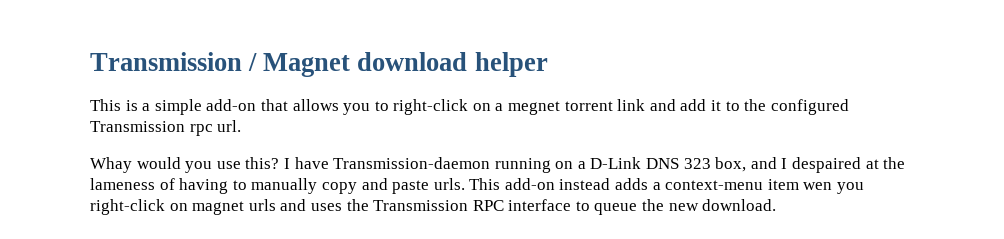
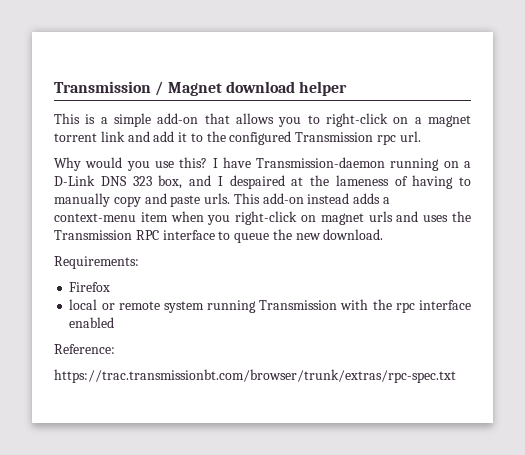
- This is a simple add-on that allows you to right-click on a megnet torrent link and add it to the configured Transmission rpc url.
+ This is a simple add-on that allows you to right-click on a magnet torrent link and add it to the configured Transmission rpc url.
- Whay would you use this?
+ Why would you use this?
- This add-on instead adds a context-menu item wen you right-click on magnet urls and uses the Transmission RPC interface to queue the new download.
+ This add-on instead adds a context-menu item when you right-click on magnet urls and uses the Transmission RPC interface to queue the new download.
+ Requirements:
+ Firefox
+ local or remote system running Transmission with the rpc interface enabled
+ Reference:
+ https://trac.transmissionbt.com/browser/trunk/extras/rpc-spec.txt

